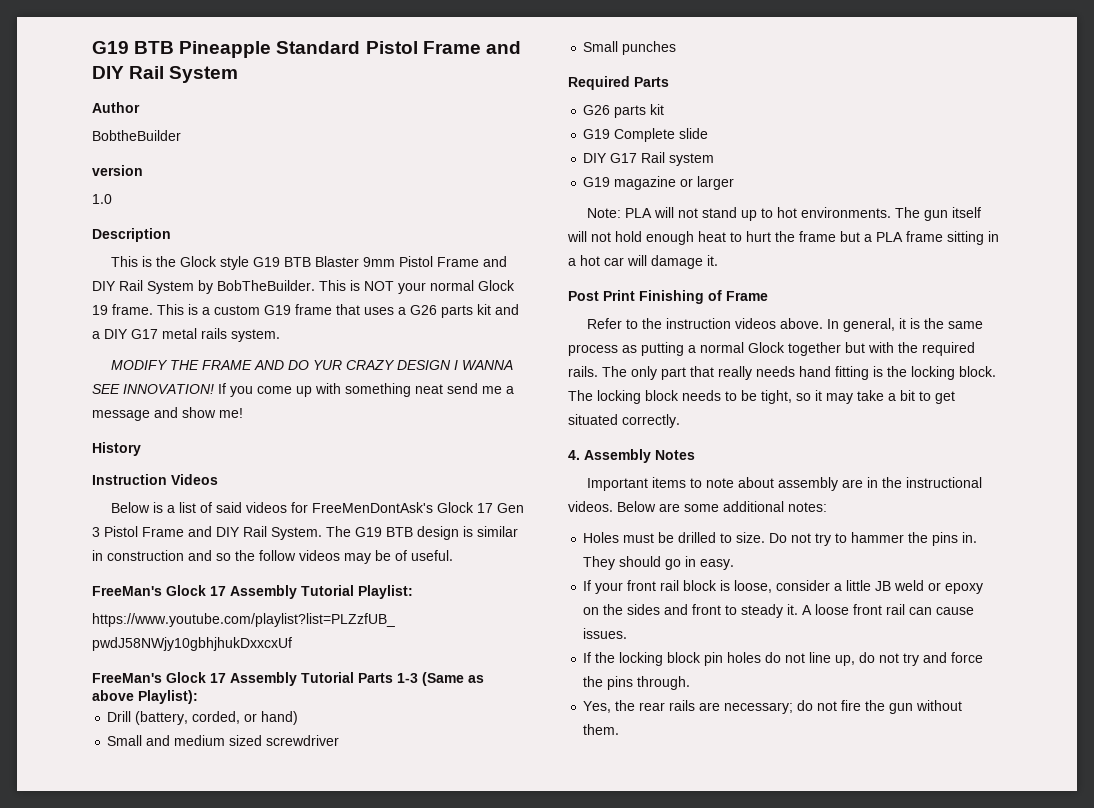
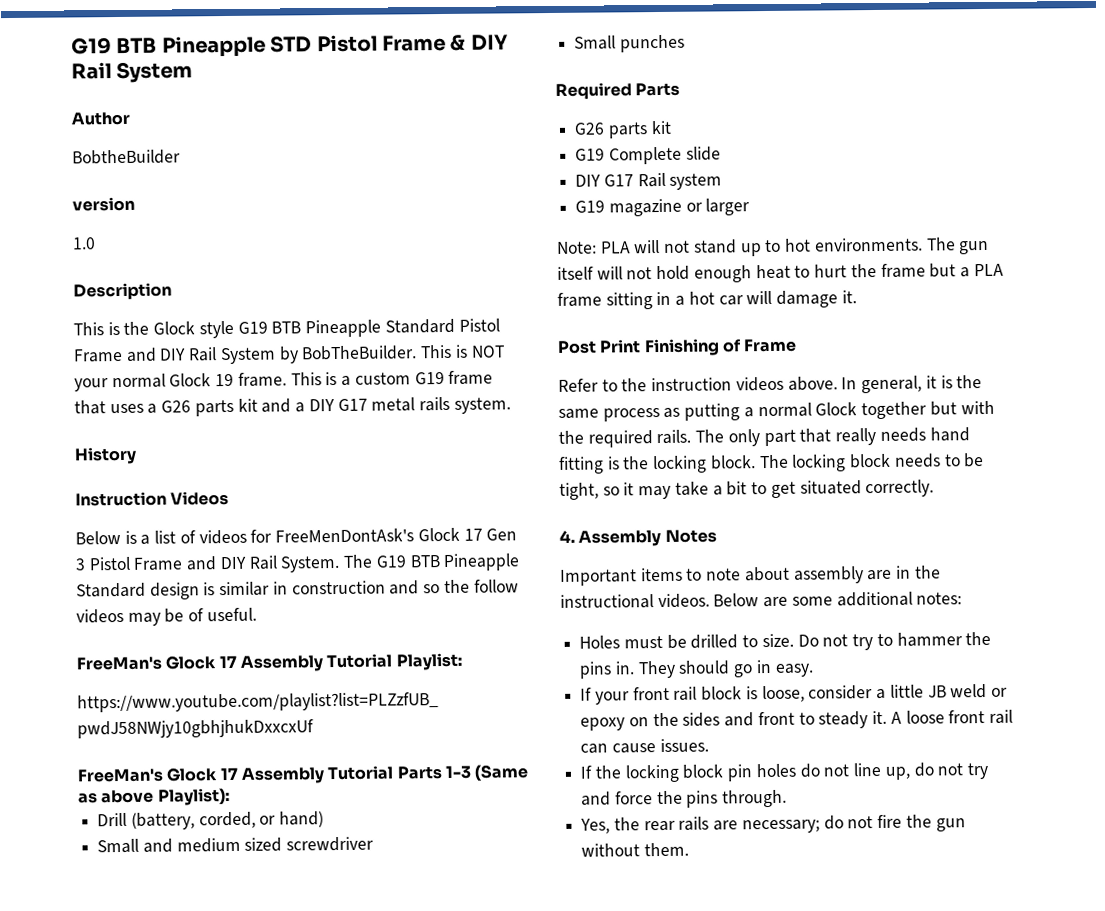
- G19 BTB Pineapple Standard Pistol Frame and DIY Rail System
+ G19 BTB Pineapple STD Pistol Frame & DIY Rail System
- This is the Glock style G19 BTB Blaster 9mm Pistol Frame and DIY Rail System by BobTheBuilder.
+ This is the Glock style G19 BTB Pineapple Standard Pistol Frame and DIY Rail System by BobTheBuilder.
- MODIFY THE FRAME AND DO YUR CRAZY DESIGN I WANNA SEE INNOVATION! If you come up with something neat send me a message and show me!
- Below is a list of said videos for FreeMenDontAsk's Glock 17 Gen 3 Pistol Frame and DIY Rail System.
+ Below is a list of videos for FreeMenDontAsk's Glock 17 Gen 3 Pistol Frame and DIY Rail System.
- The G19 BTB design is similar in construction and so the follow videos may be of useful.
+ The G19 BTB Pineapple Standard design is similar in construction and so the follow videos may be of useful.

